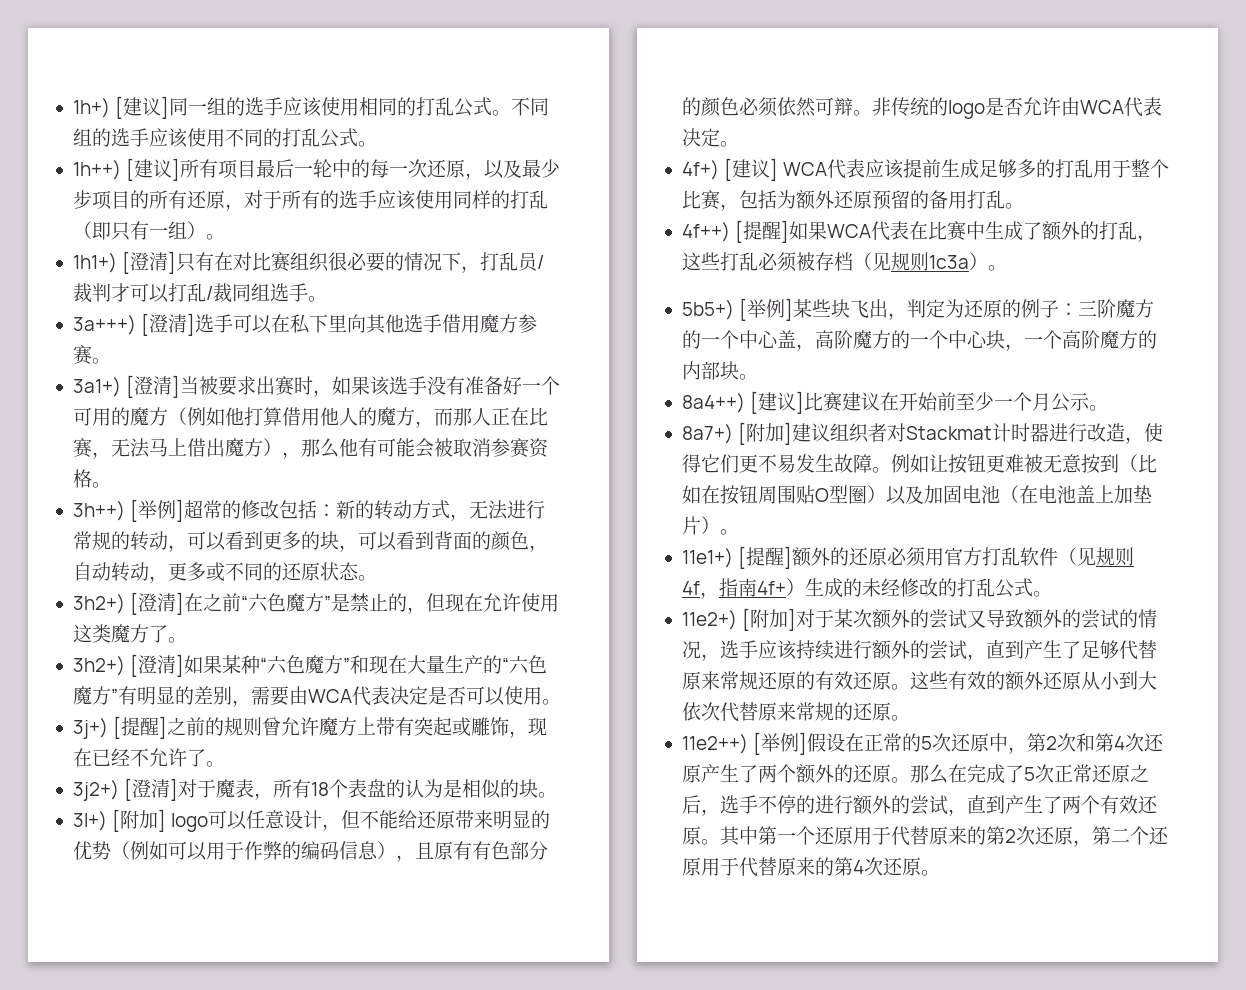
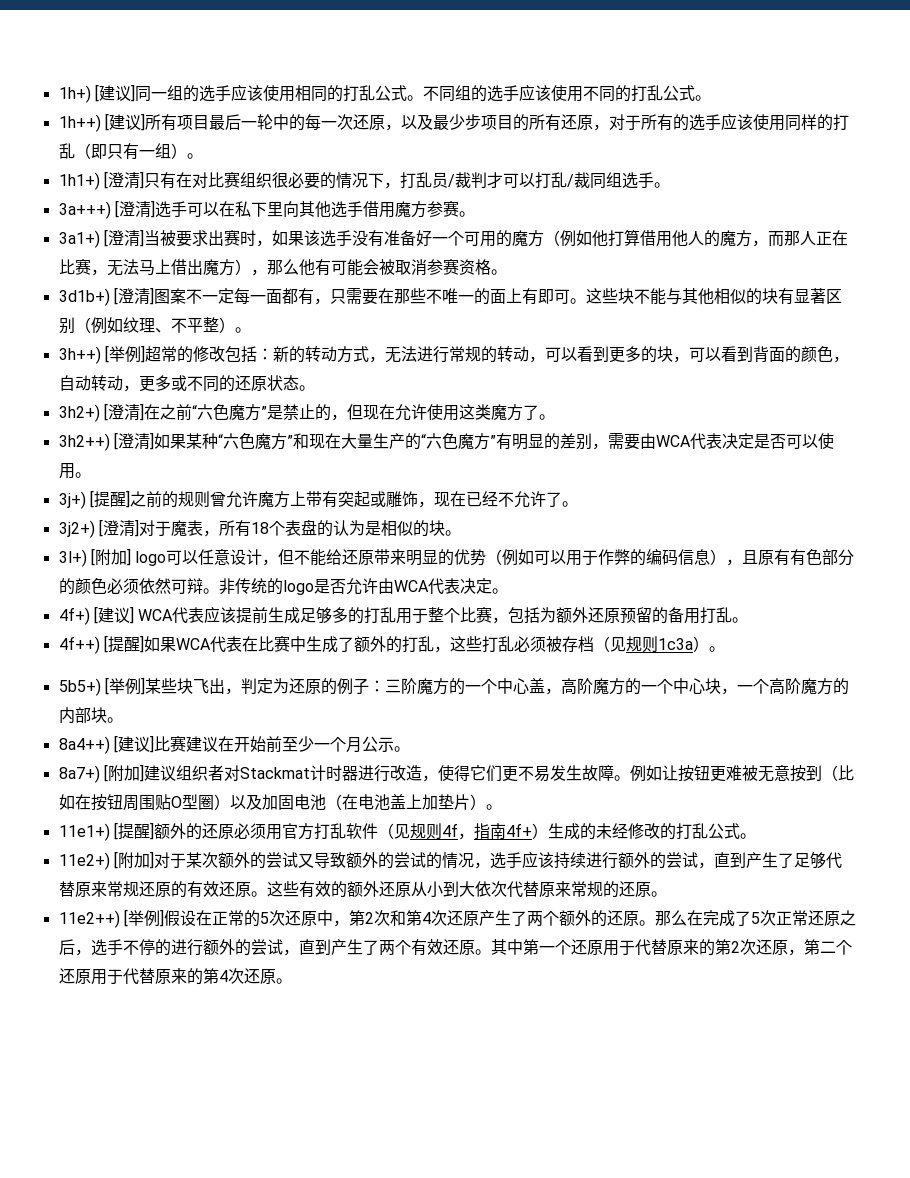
+ 3d1b+) [澄清]图案不一定每一面都有，只需要在那些不唯一的面上有即可。这些块不能与其他相似的块有显著区别（例如纹理、不平整）。
- 3h2+) [澄清]如果某种“六色魔方”和现在大量生产的“六色魔方”有明显的差别，需要由WCA代表决定是否可以使用。
+ 3h2++) [澄清]如果某种“六色魔方”和现在大量生产的“六色魔方”有明显的差别，需要由WCA代表决定是否可以使用。

